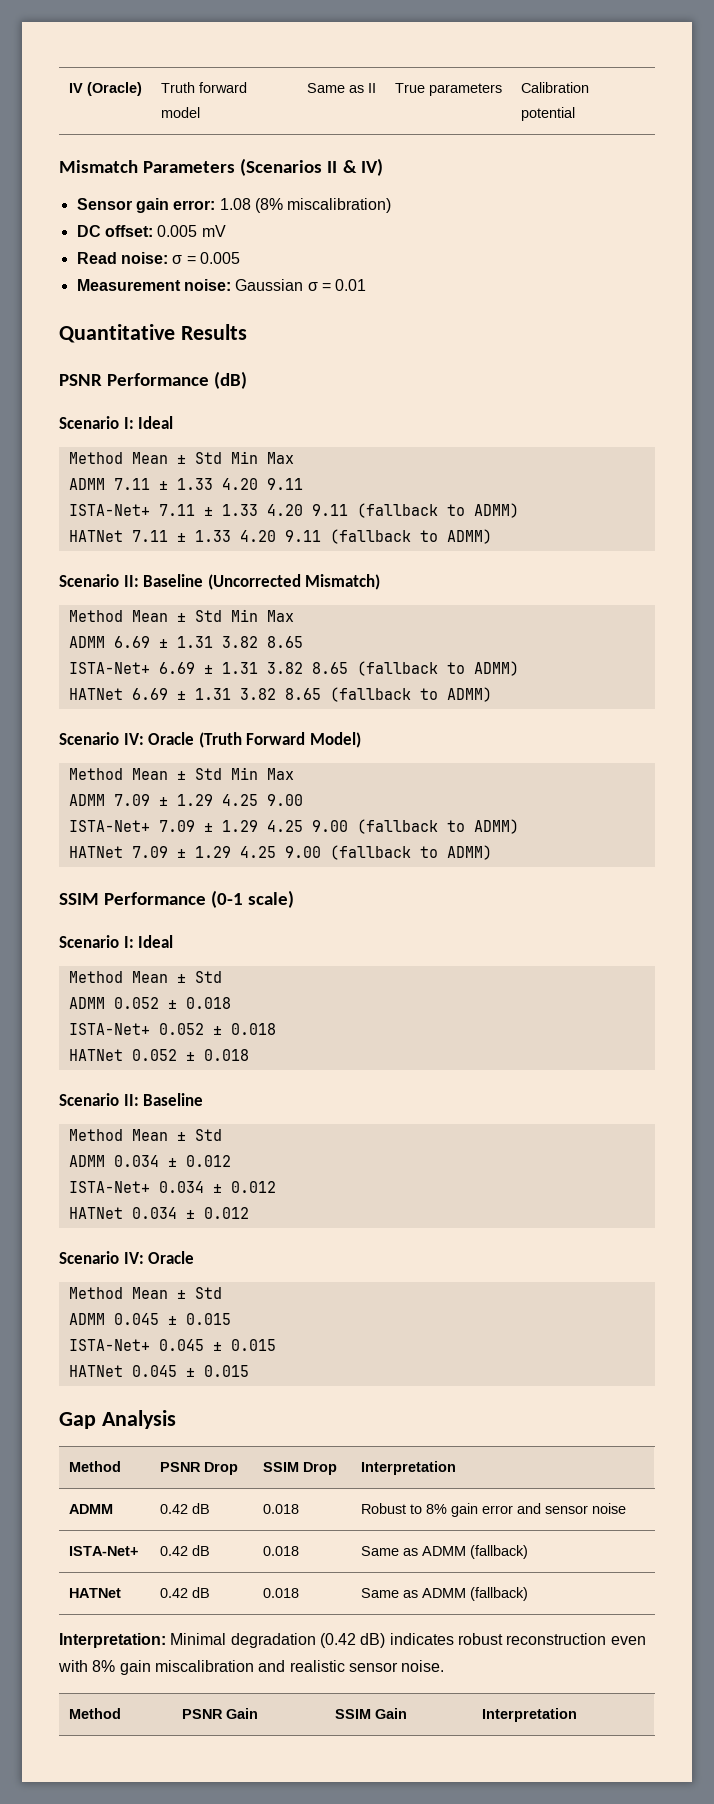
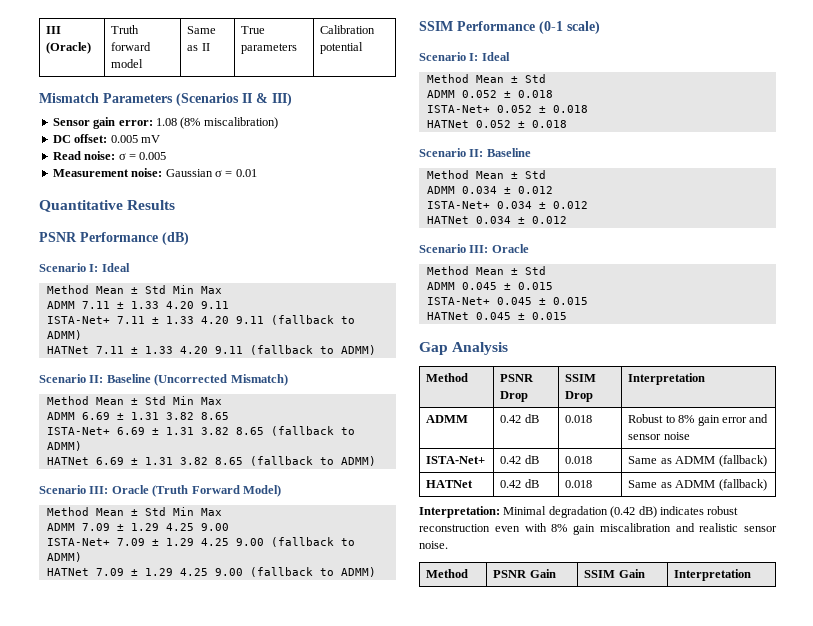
- IV (Oracle) | Truth forward model | Same as II | True parameters | Calibration potential
+ III (Oracle) | Truth forward model | Same as II | True parameters | Calibration potential
- Mismatch Parameters (Scenarios II & IV)
+ Mismatch Parameters (Scenarios II & III)
- Scenario IV: Oracle (Truth Forward Model)
+ Scenario III: Oracle (Truth Forward Model)
  HATNet 0.034 ± 0.012
- Scenario IV: Oracle
+ Scenario III: Oracle

